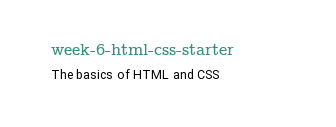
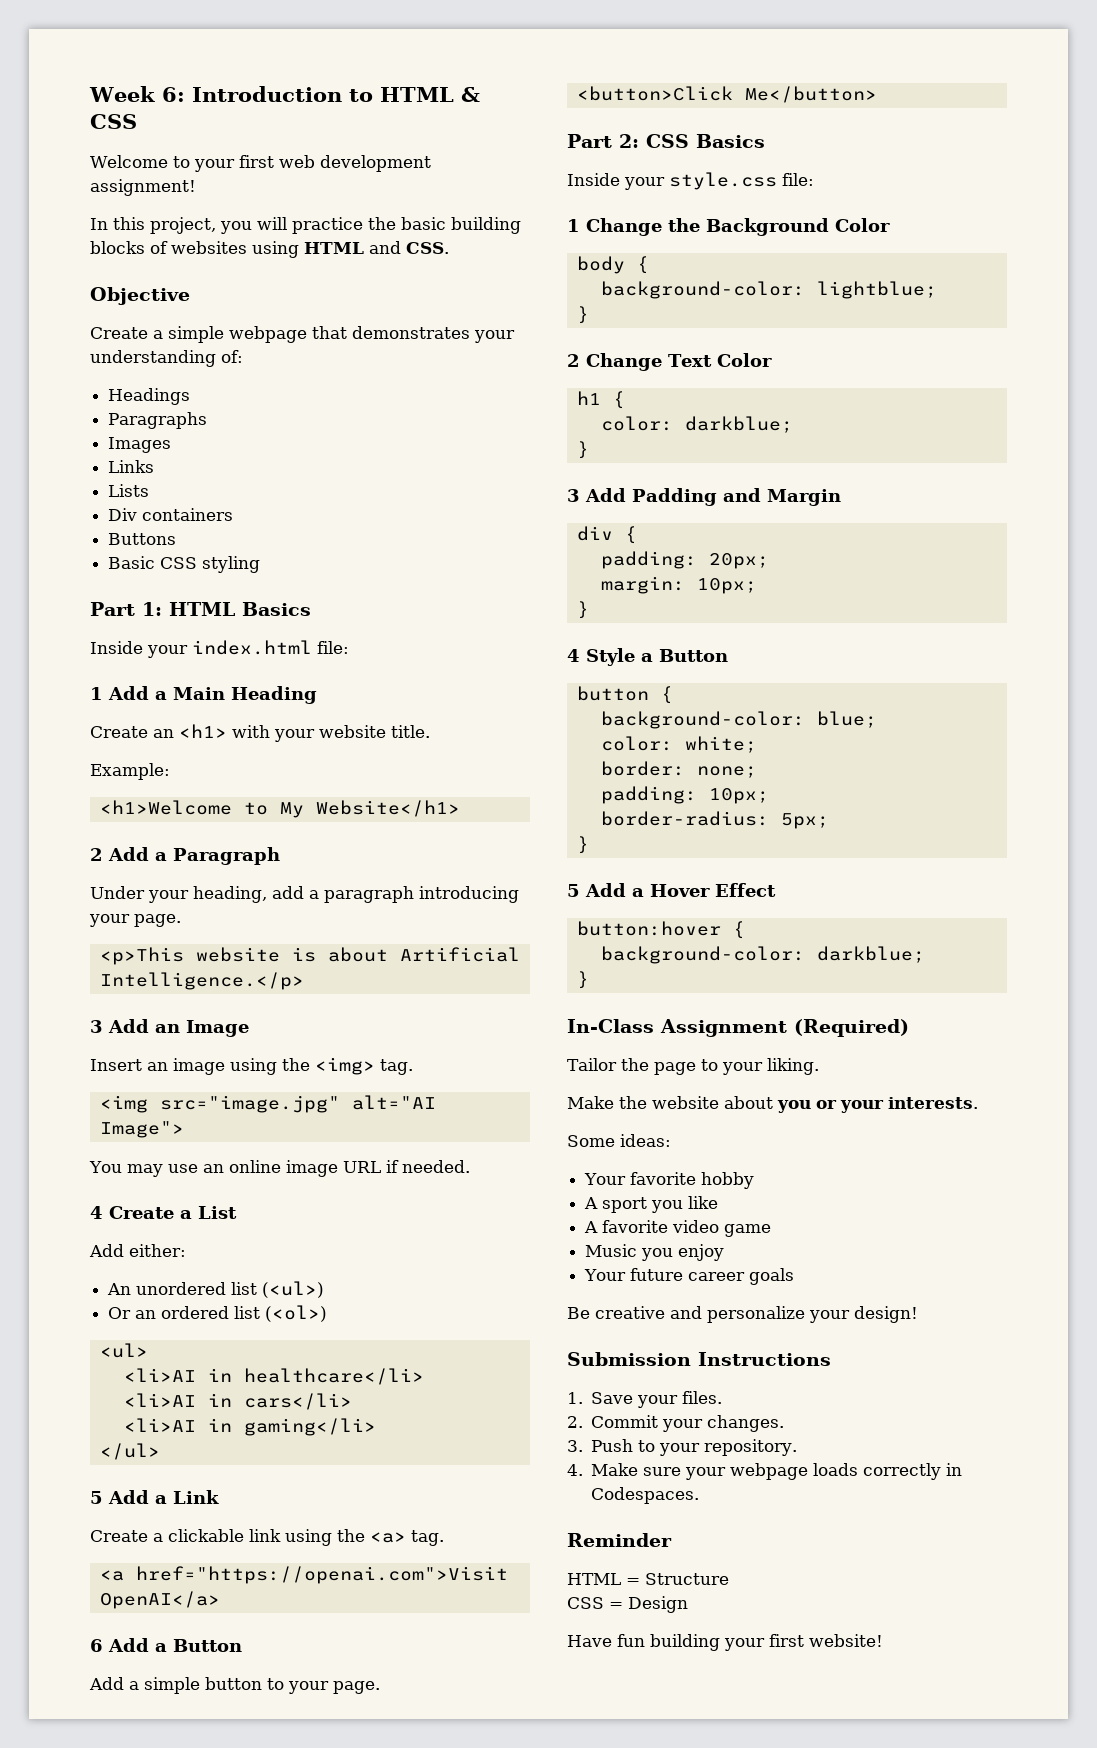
- week-6-html-css-starter
- The basics of HTML and CSS
+ Week 6: Introduction to HTML & CSS
+ Welcome to your first web development assignment!
+ In this project, you will practice the basic building blocks of websites using HTML and CSS.
+ Objective
+ Create a simple webpage that demonstrates your understanding of:
+ Headings
+ Paragraphs
+ Images
+ Links
+ Lists
+ Div containers
+ Buttons
+ Basic CSS styling
+ Part 1: HTML Basics
+ Inside your index.html file:
+ 1 Add a Main Heading
+ Create an <h1> with your website title.
+ Example:
+ <h1>Welcome to My Website</h1>
+ 2 Add a Paragraph
+ Under your heading, add a paragraph introducing your page.
+ <p>This website is about Artificial Intelligence.</p>
+ 3 Add an Image
+ Insert an image using the <img> tag.
+ <img src="image.jpg" alt="AI Image">
+ You may use an online image URL if needed.
+ 4 Create a List
+ Add either:
+ An unordered list (<ul>)
+ Or an ordered list (<ol>)
+ <ul>
+ <li>AI in healthcare</li>
+ <li>AI in cars</li>
+ <li>AI in gaming</li>
+ </ul>
+ 5 Add a Link
+ Create a clickable link using the <a> tag.
+ <a href="https://openai.com">Visit OpenAI</a>
+ 6 Add a Button
+ Add a simple button to your page.
+ <button>Click Me</button>
+ Part 2: CSS Basics
+ Inside your style.css file:
+ 1 Change the Background Color
+ body {
+ background-color: lightblue;
+ }
+ 2 Change Text Color
+ h1 {
+ color: darkblue;
+ }
+ 3 Add Padding and Margin
+ div {
+ padding: 20px;
+ margin: 10px;
+ }
+ 4 Style a Button
+ button {
+ background-color: blue;
+ color: white;
+ border: none;
+ padding: 10px;
+ border-radius: 5px;
+ }
+ 5 Add a Hover Effect
+ button:hover {
+ background-color: darkblue;
+ }
+ In-Class Assignment (Required)
+ Tailor the page to your liking.
+ Make the website about you or your interests.
+ Some ideas:
+ Your favorite hobby
+ A sport you like
+ A favorite video game
+ Music you enjoy
+ Your future career goals
+ Be creative and personalize your design!
+ Submission Instructions
+ 1. Save your files.
+ 2. Commit your changes.
+ 3. Push to your repository.
+ 4. Make sure your webpage loads correctly in Codespaces.
+ Reminder
+ HTML = Structure
+ CSS = Design
+ Have fun building your first website!

